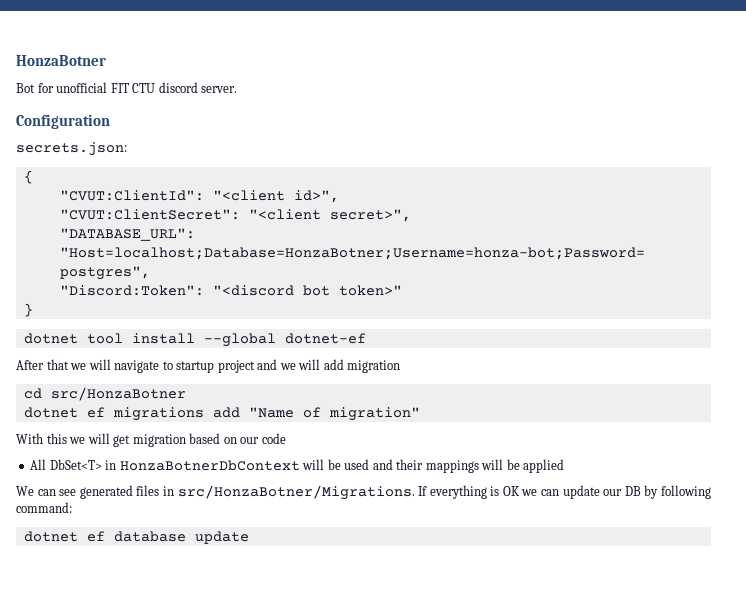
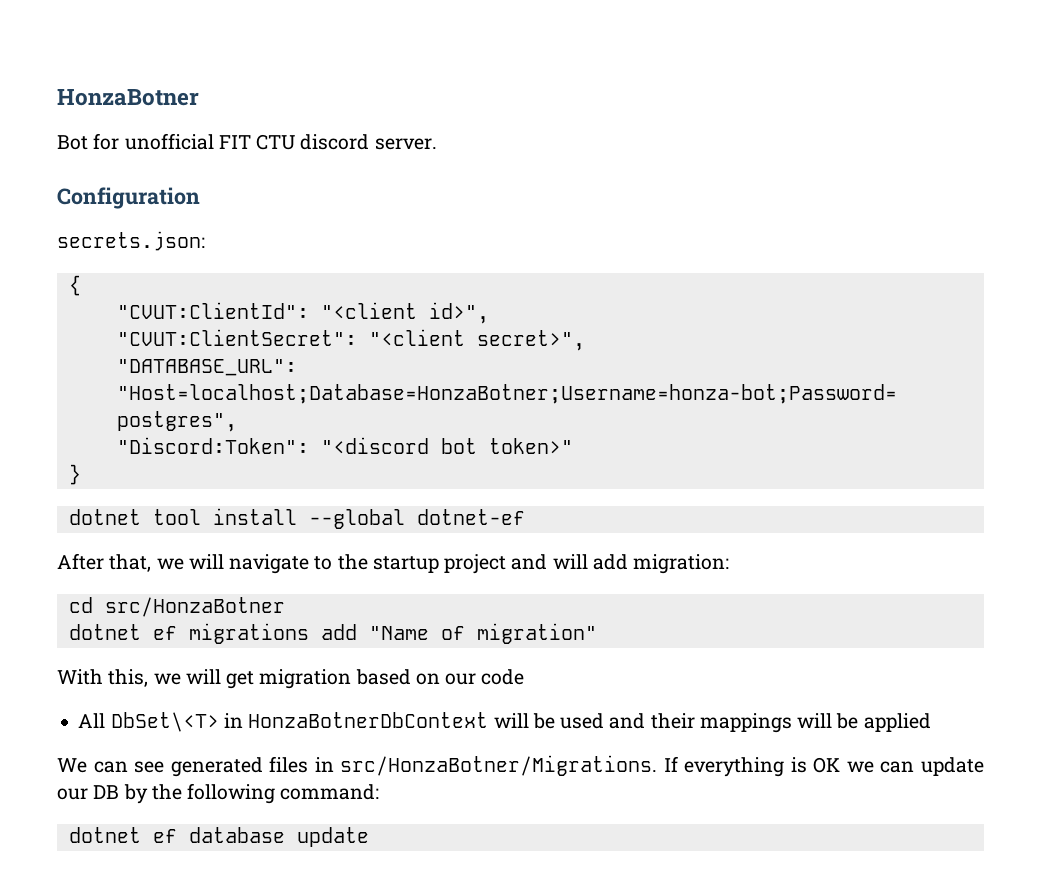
- After that we will navigate to startup project and we will add migration
+ After that, we will navigate to the startup project and will add migration:
- With this we will get migration based on our code
+ With this, we will get migration based on our code
- All DbSet<T> in HonzaBotnerDbContext will be used and their mappings will be applied
+ All DbSet\<T> in HonzaBotnerDbContext will be used and their mappings will be applied
- If everything is OK we can update our DB by following command:
+ If everything is OK we can update our DB by the following command:

